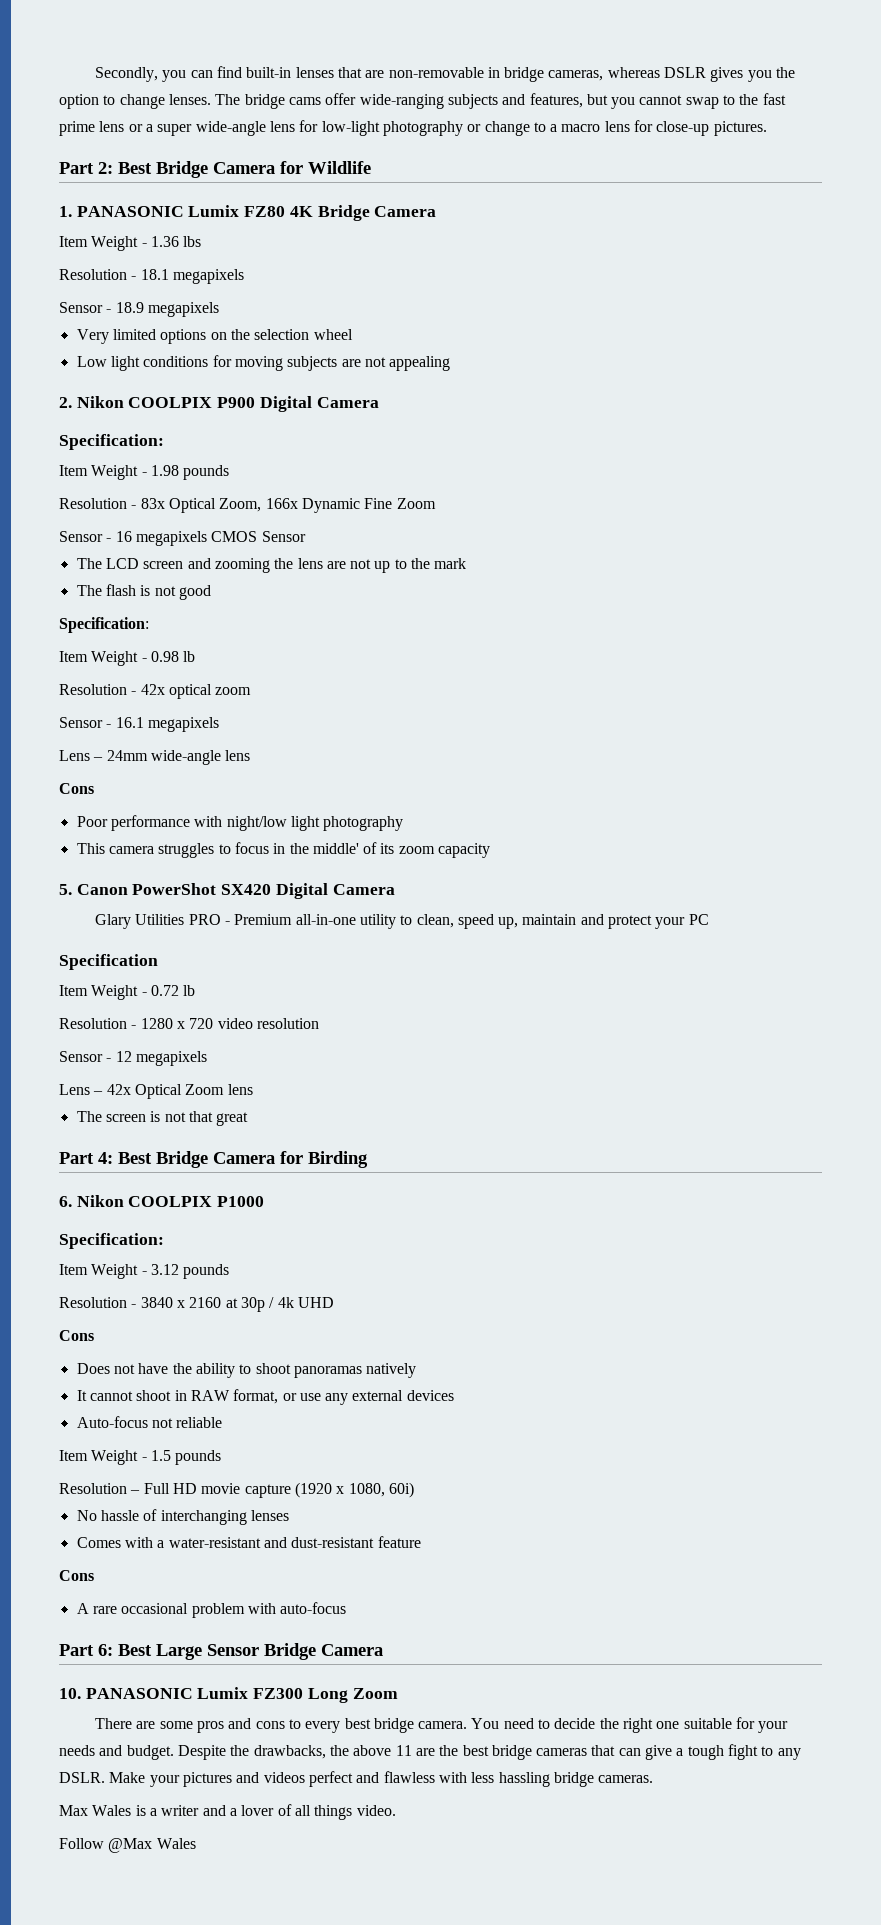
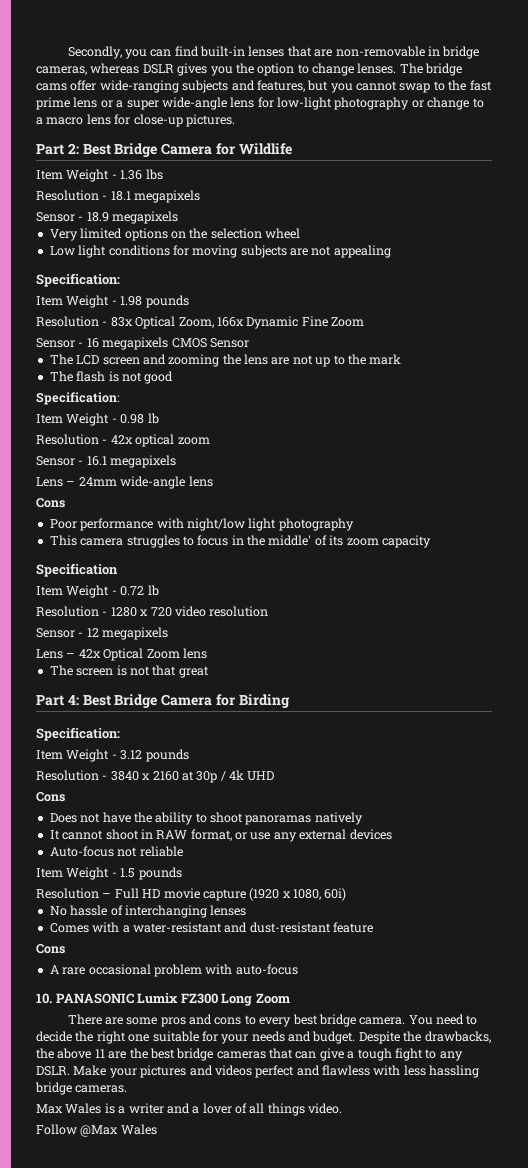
- 1. PANASONIC Lumix FZ80 4K Bridge Camera
- 2. Nikon COOLPIX P900 Digital Camera
- 5. Canon PowerShot SX420 Digital Camera
- Glary Utilities PRO - Premium all-in-one utility to clean, speed up, maintain and protect your PC
- 6. Nikon COOLPIX P1000
- Part 6: Best Large Sensor Bridge Camera

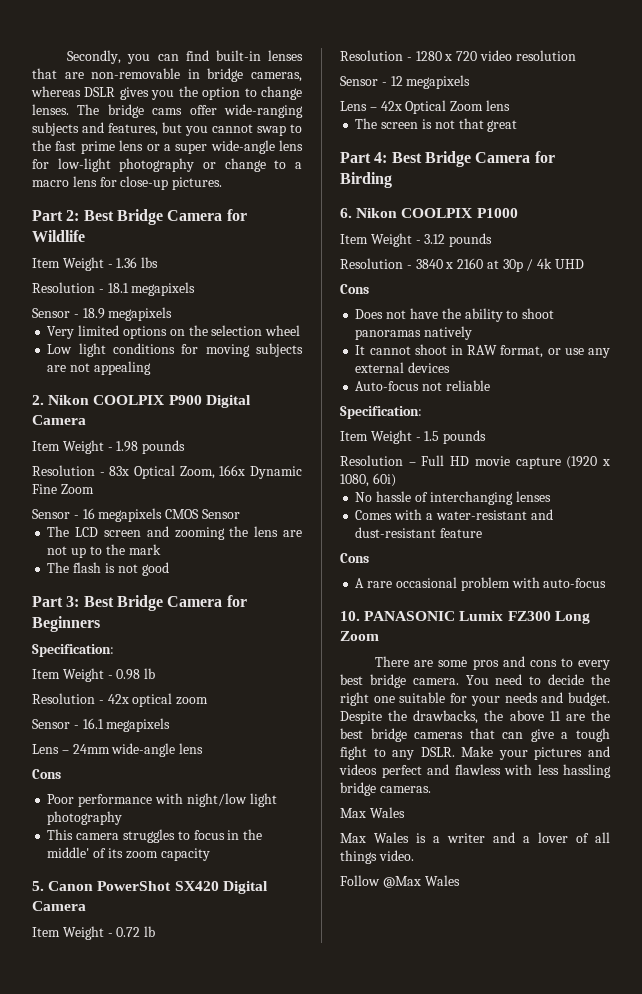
  Low light conditions for moving subjects are not appealing
- Specification:
+ 2. Nikon COOLPIX P900 Digital Camera
+ Part 3: Best Bridge Camera for Beginners
- Specification
+ 5. Canon PowerShot SX420 Digital Camera
  Part 4: Best Bridge Camera for Birding
- Specification:
+ 6. Nikon COOLPIX P1000
  Auto-focus not reliable
+ Specification:
  Make your pictures and videos perfect and flawless with less hassling bridge cameras.
+ Max Wales

